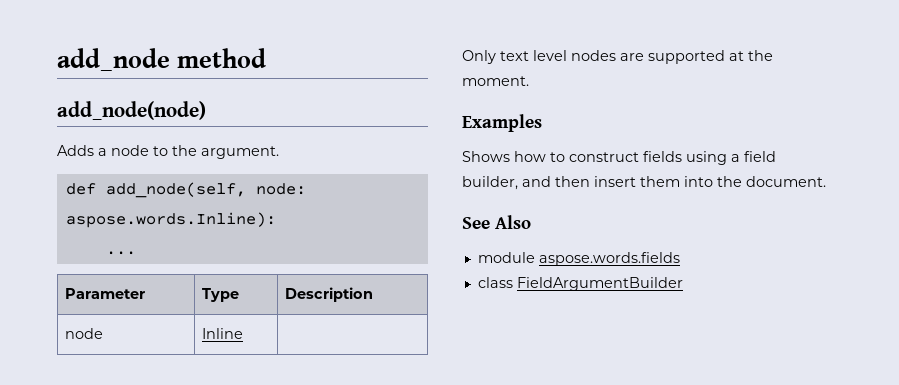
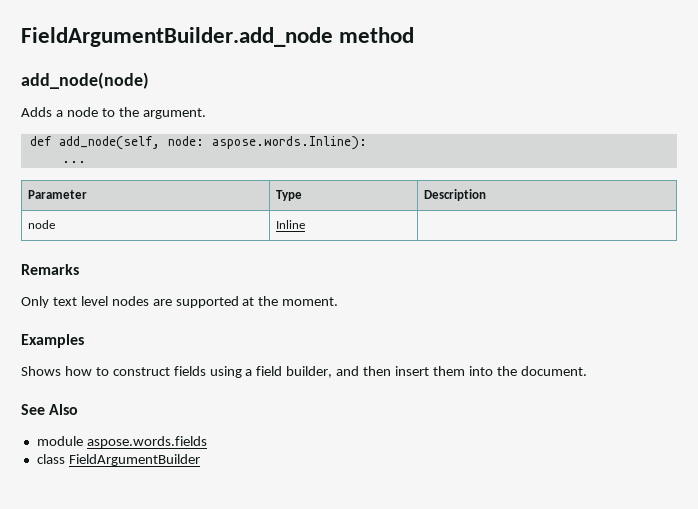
- add_node method
+ FieldArgumentBuilder.add_node method
+ Remarks

